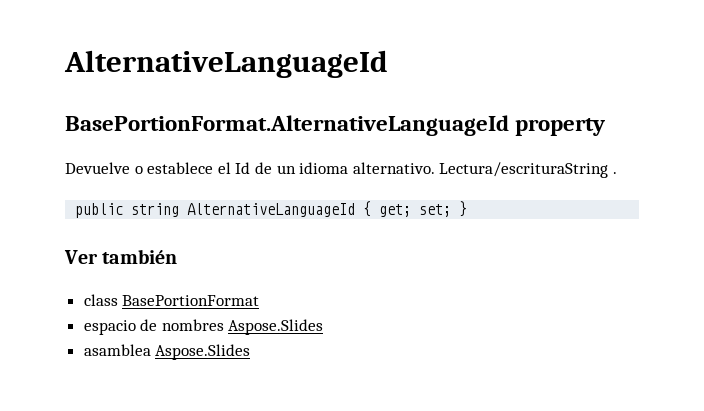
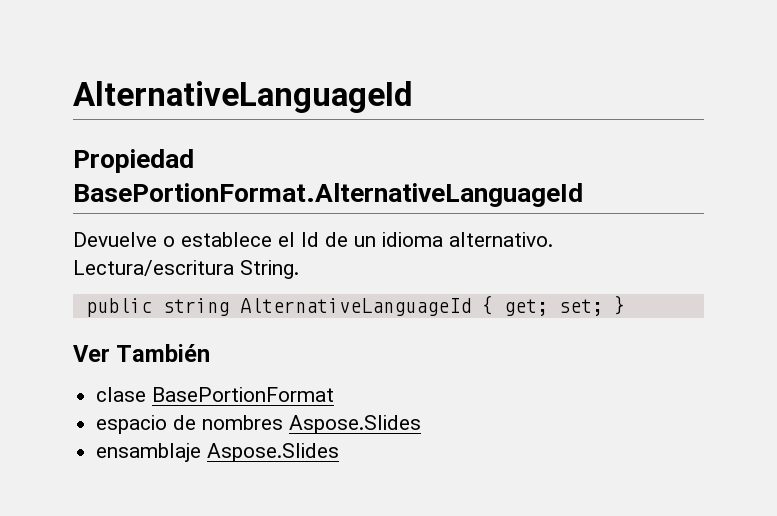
- BasePortionFormat.AlternativeLanguageId property
+ Propiedad BasePortionFormat.AlternativeLanguageId
- Lectura/escrituraString .
+ Lectura/escritura String.
- Ver también
- class BasePortionFormat
+ Ver También
+ clase BasePortionFormat
- asamblea Aspose.Slides
+ ensamblaje Aspose.Slides

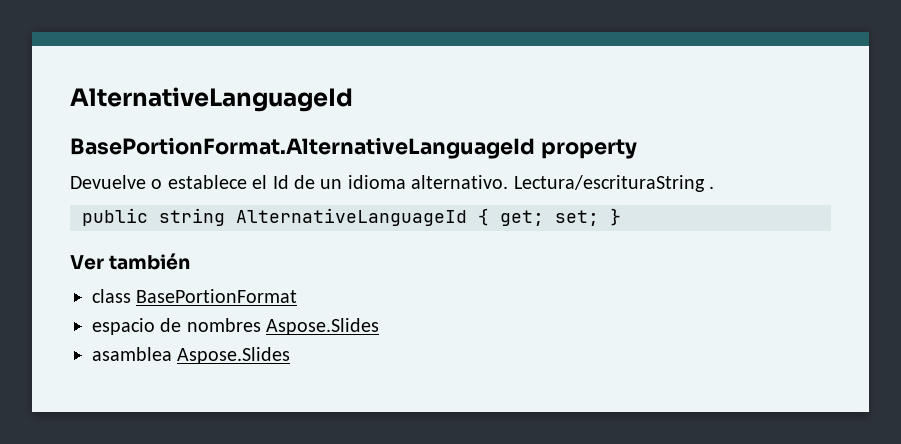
- Propiedad BasePortionFormat.AlternativeLanguageId
+ BasePortionFormat.AlternativeLanguageId property
- Lectura/escritura String.
+ Lectura/escrituraString .
- Ver También
- clase BasePortionFormat
+ Ver también
+ class BasePortionFormat
- ensamblaje Aspose.Slides
+ asamblea Aspose.Slides

